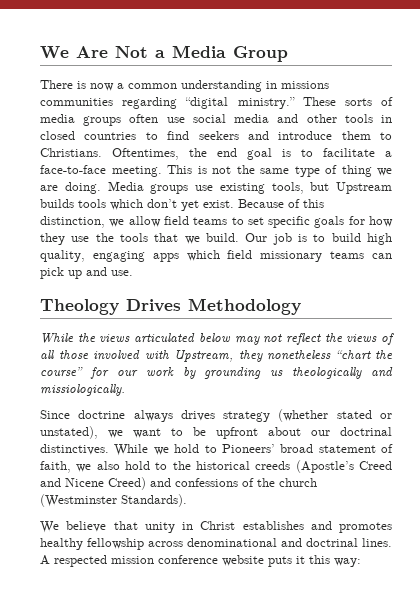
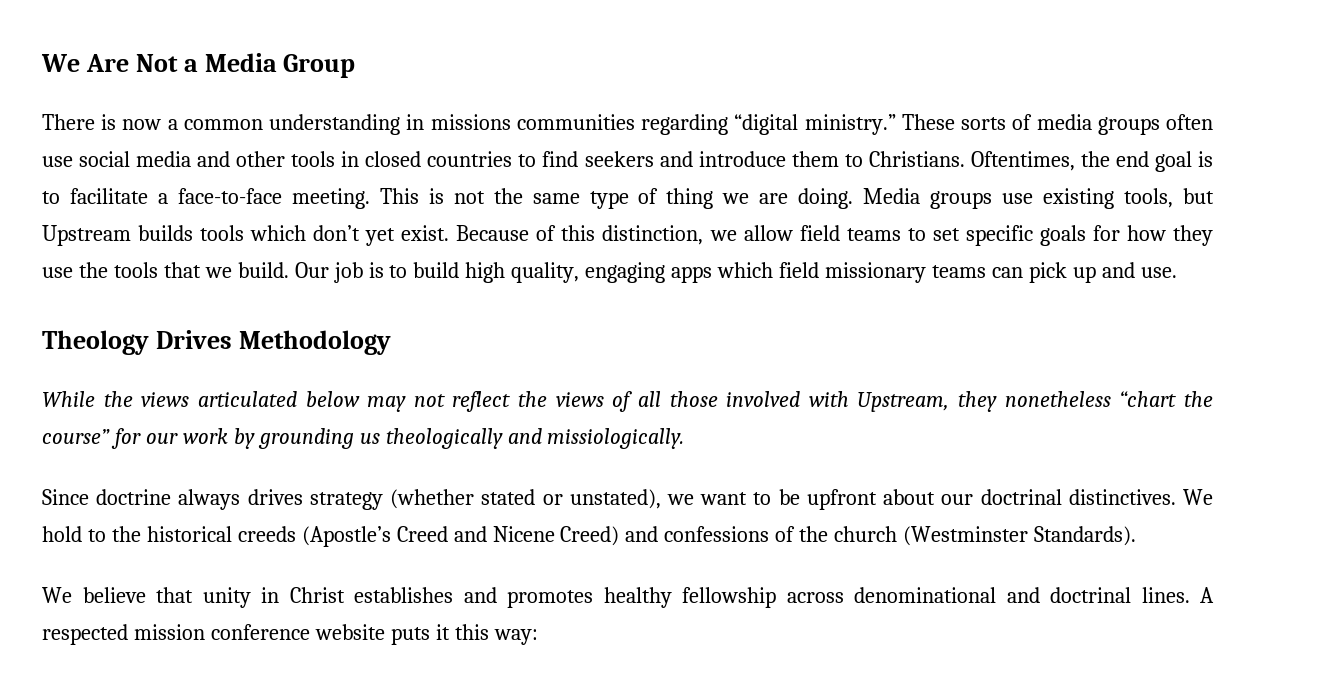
- While we hold to Pioneers’ broad statement of faith, we also hold to the historical creeds (Apostle’s Creed and Nicene Creed) and confessions of the church (Westminster Standards).
+ We hold to the historical creeds (Apostle’s Creed and Nicene Creed) and confessions of the church (Westminster Standards).

